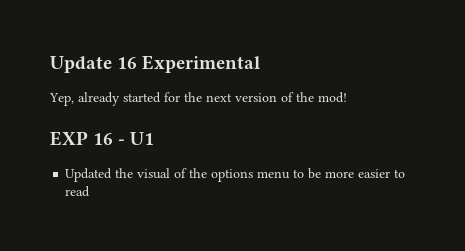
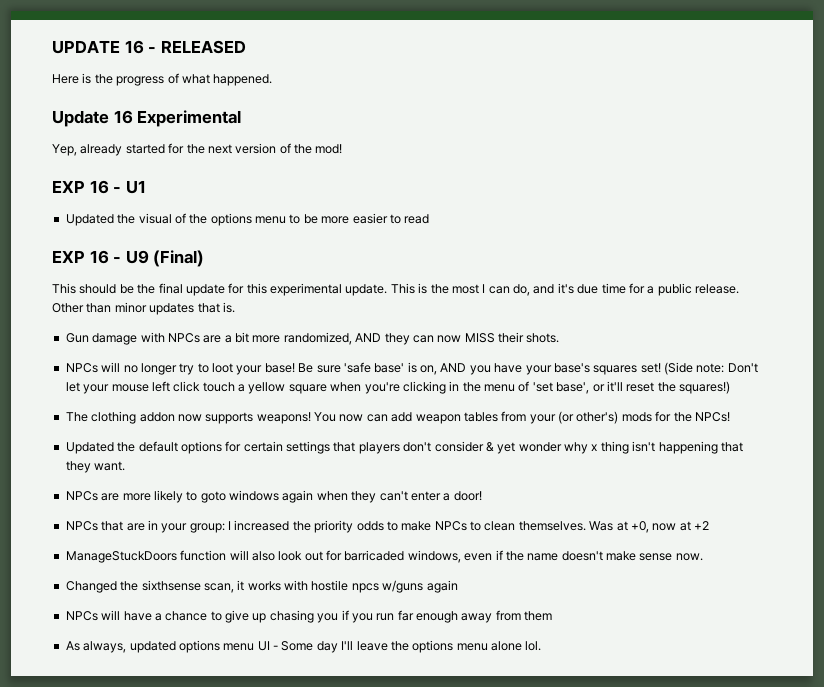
+ UPDATE 16 - RELEASED
+ Here is the progress of what happened.
+ EXP 16 - U9 (Final)
+ This should be the final update for this experimental update. This is the most I can do, and it's due time for a public release. Other than minor updates that is.
+ Gun damage with NPCs are a bit more randomized, AND they can now MISS their shots.
+ NPCs will no longer try to loot your base! Be sure 'safe base' is on, AND you have your base's squares set! (Side note: Don't let your mouse left click touch a yellow square when you're clicking in the menu of 'set base', or it'll reset the squares!)
+ The clothing addon now supports weapons! You now can add weapon tables from your (or other's) mods for the NPCs!
+ Updated the default options for certain settings that players don't consider & yet wonder why x thing isn't happening that they want.
+ NPCs are more likely to goto windows again when they can't enter a door!
+ NPCs that are in your group: I increased the priority odds to make NPCs to clean themselves. Was at +0, now at +2
+ ManageStuckDoors function will also look out for barricaded windows, even if the name doesn't make sense now.
+ Changed the sixthsense scan, it works with hostile npcs w/guns again
+ NPCs will have a chance to give up chasing you if you run far enough away from them
+ As always, updated options menu UI - Some day I'll leave the options menu alone lol.

